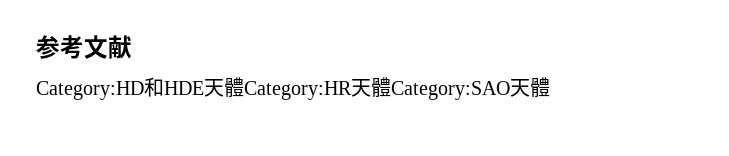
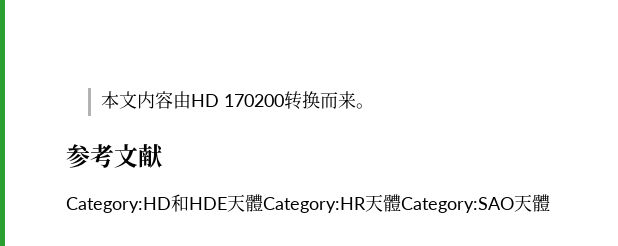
+ 本文内容由HD 170200转换而来。

